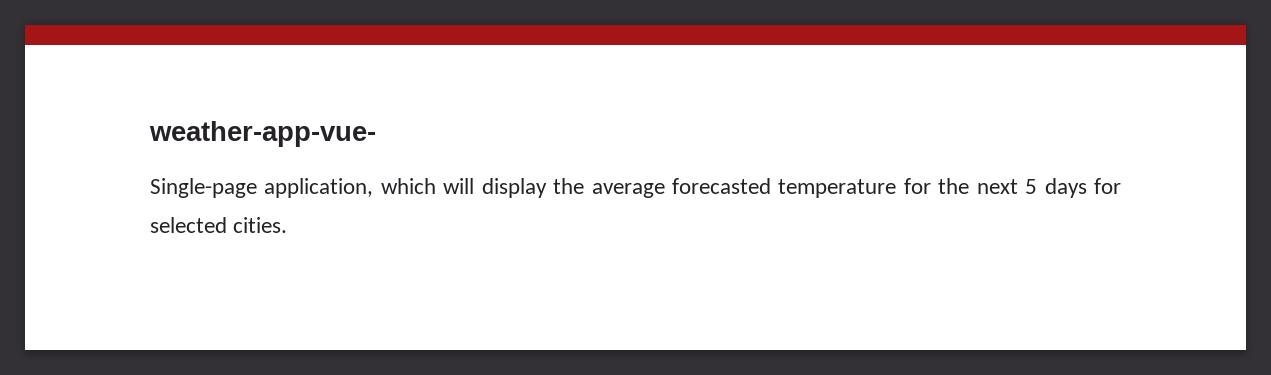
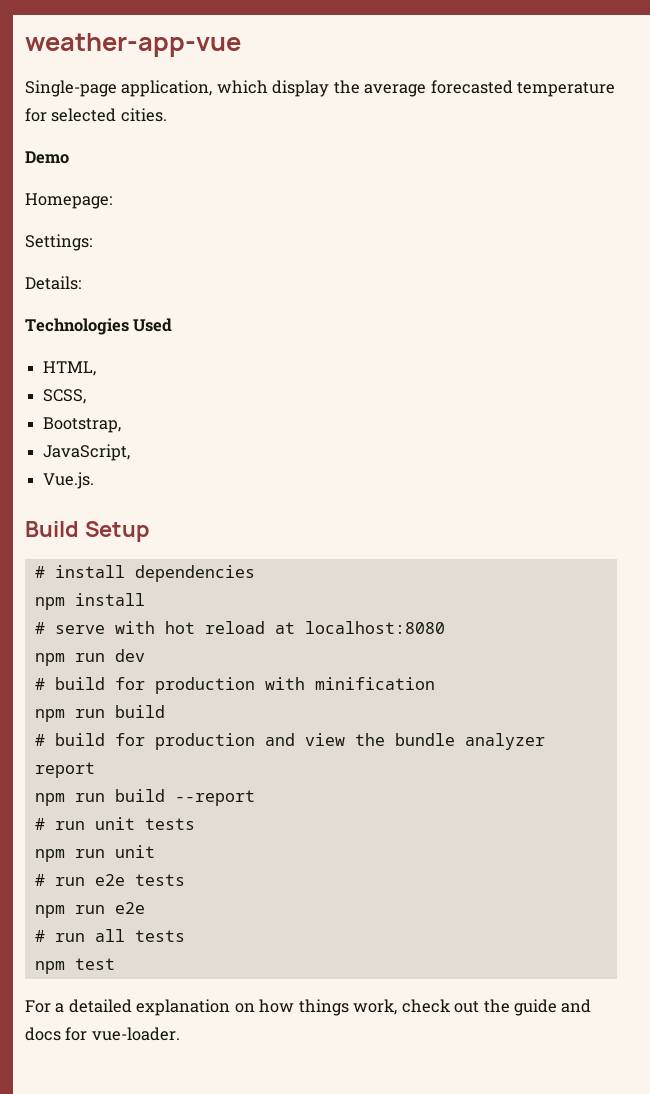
- weather-app-vue-
+ weather-app-vue
- Single-page application, which will display the average forecasted temperature for the next 5 days for selected cities.
+ Single-page application, which display the average forecasted temperature for selected cities.
+ Demo
+ Homepage:
+ Settings:
+ Details:
+ Technologies Used
+ HTML,
+ SCSS,
+ Bootstrap,
+ JavaScript,
+ Vue.js.
+ Build Setup
+ # install dependencies
+ npm install
+ # serve with hot reload at localhost:8080
+ npm run dev
+ # build for production with minification
+ npm run build
+ # build for production and view the bundle analyzer report
+ npm run build --report
+ # run unit tests
+ npm run unit
+ # run e2e tests
+ npm run e2e
+ # run all tests
+ npm test
+ For a detailed explanation on how things work, check out the guide and docs for vue-loader.

